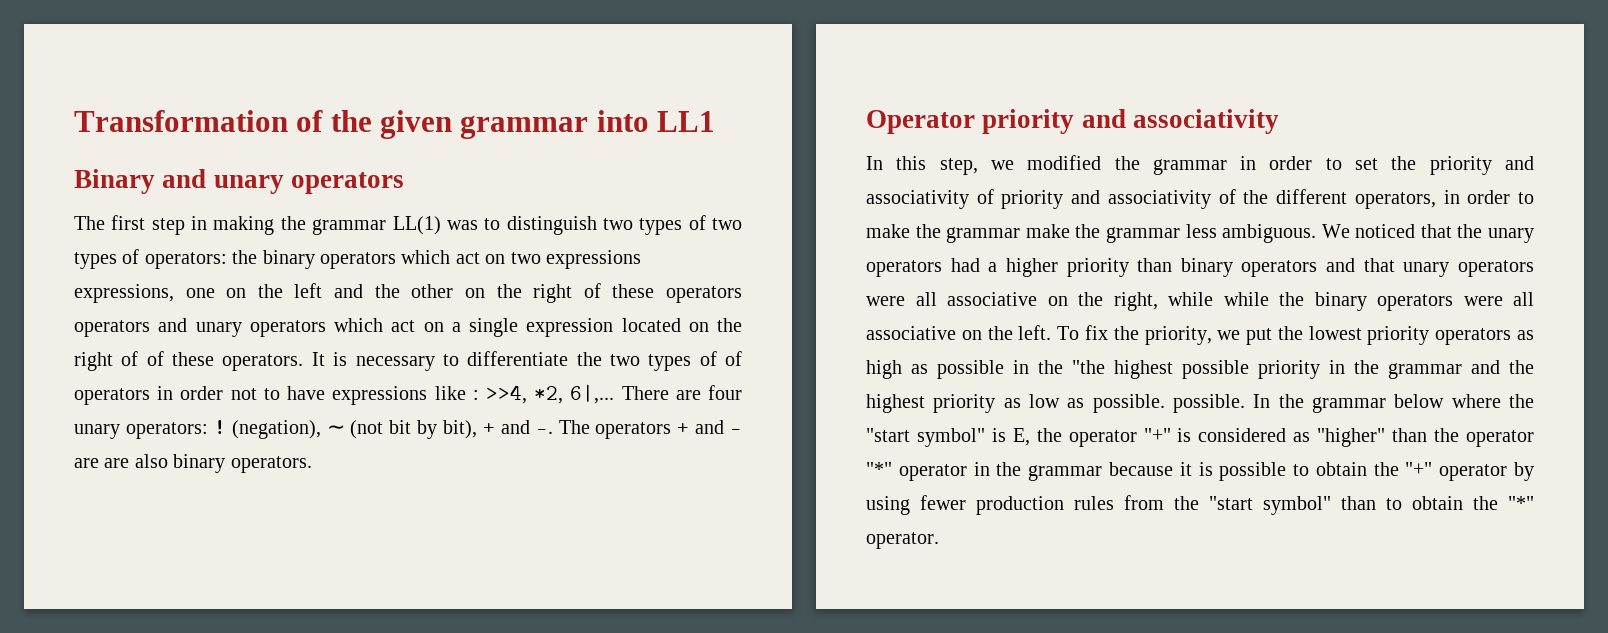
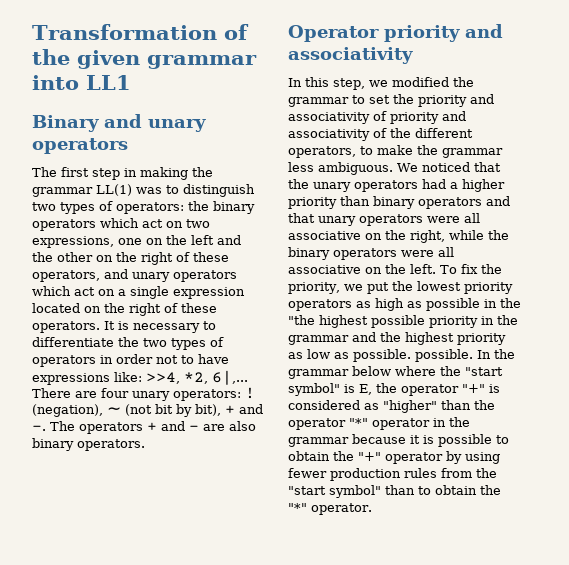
- The first step in making the grammar LL(1) was to distinguish two types of two types of operators: the binary operators which act on two expressions expressions, one on the left and the other on the right of these operators operators and unary operators which act on a single expression located on the right of of these operators.
+ The first step in making the grammar LL(1) was to distinguish two types of operators: the binary operators which act on two expressions, one on the left and the other on the right of these operators, and unary operators which act on a single expression located on the right of these operators.
- It is necessary to differentiate the two types of of operators in order not to have expressions like : >>4, *2, 6|,...
+ It is necessary to differentiate the two types of operators in order not to have expressions like: >>4, *2, 6|,...
- The operators + and - are are also binary operators.
+ The operators + and - are also binary operators.
- In this step, we modified the grammar in order to set the priority and associativity of priority and associativity of the different operators, in order to make the grammar make the grammar less ambiguous.
+ In this step, we modified the grammar to set the priority and associativity of priority and associativity of the different operators, to make the grammar less ambiguous.
- We noticed that the unary operators had a higher priority than binary operators and that unary operators were all associative on the right, while while the binary operators were all associative on the left.
+ We noticed that the unary operators had a higher priority than binary operators and that unary operators were all associative on the right, while the binary operators were all associative on the left.

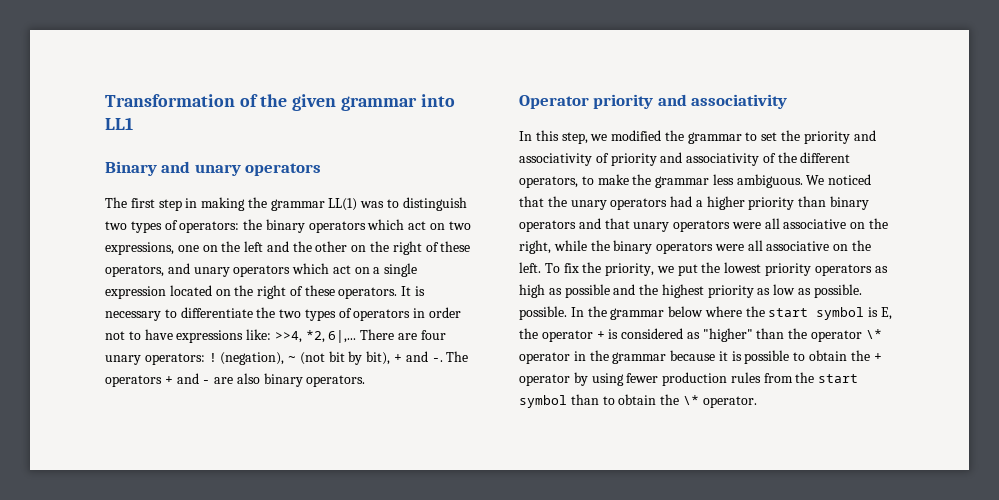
- To fix the priority, we put the lowest priority operators as high as possible in the "the highest possible priority in the grammar and the highest priority as low as possible. possible.
+ To fix the priority, we put the lowest priority operators as high as possible and the highest priority as low as possible. possible.
- In the grammar below where the "start symbol" is E, the operator "+" is considered as "higher" than the operator "*" operator in the grammar because it is possible to obtain the "+" operator by using fewer production rules from the "start symbol" than to obtain the "*" operator.
+ In the grammar below where the start symbol is E, the operator + is considered as "higher" than the operator \* operator in the grammar because it is possible to obtain the + operator by using fewer production rules from the start symbol than to obtain the \* operator.

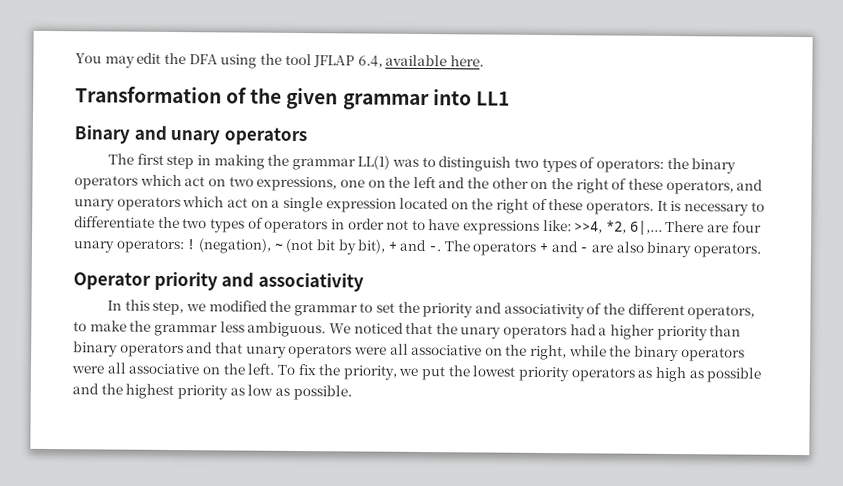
+ You may edit the DFA using the tool JFLAP 6.4, available here.
- In this step, we modified the grammar to set the priority and associativity of priority and associativity of the different operators, to make the grammar less ambiguous.
+ In this step, we modified the grammar to set the priority and associativity of the different operators, to make the grammar less ambiguous.
- To fix the priority, we put the lowest priority operators as high as possible and the highest priority as low as possible. possible. In the grammar below where the start symbol is E, the operator + is considered as "higher" than the operator \* operator in the grammar because it is possible to obtain the + operator by using fewer production rules from the start symbol than to obtain the \* operator.
+ To fix the priority, we put the lowest priority operators as high as possible and the highest priority as low as possible.

